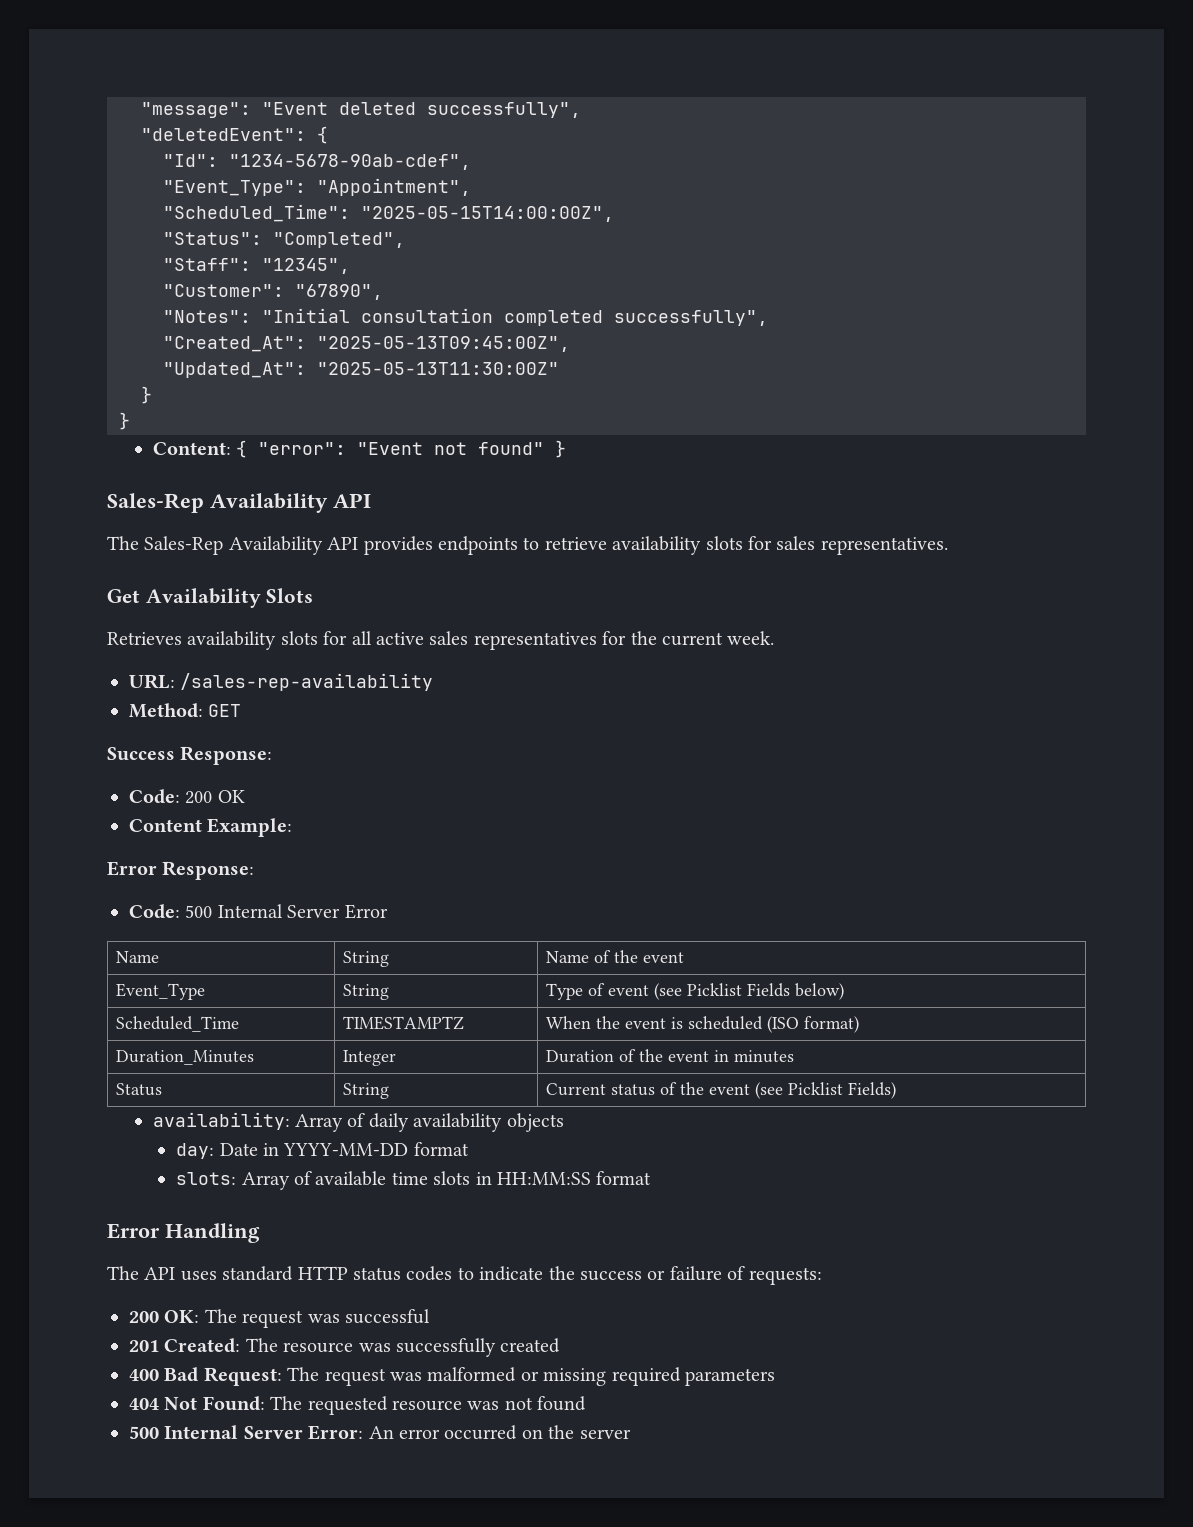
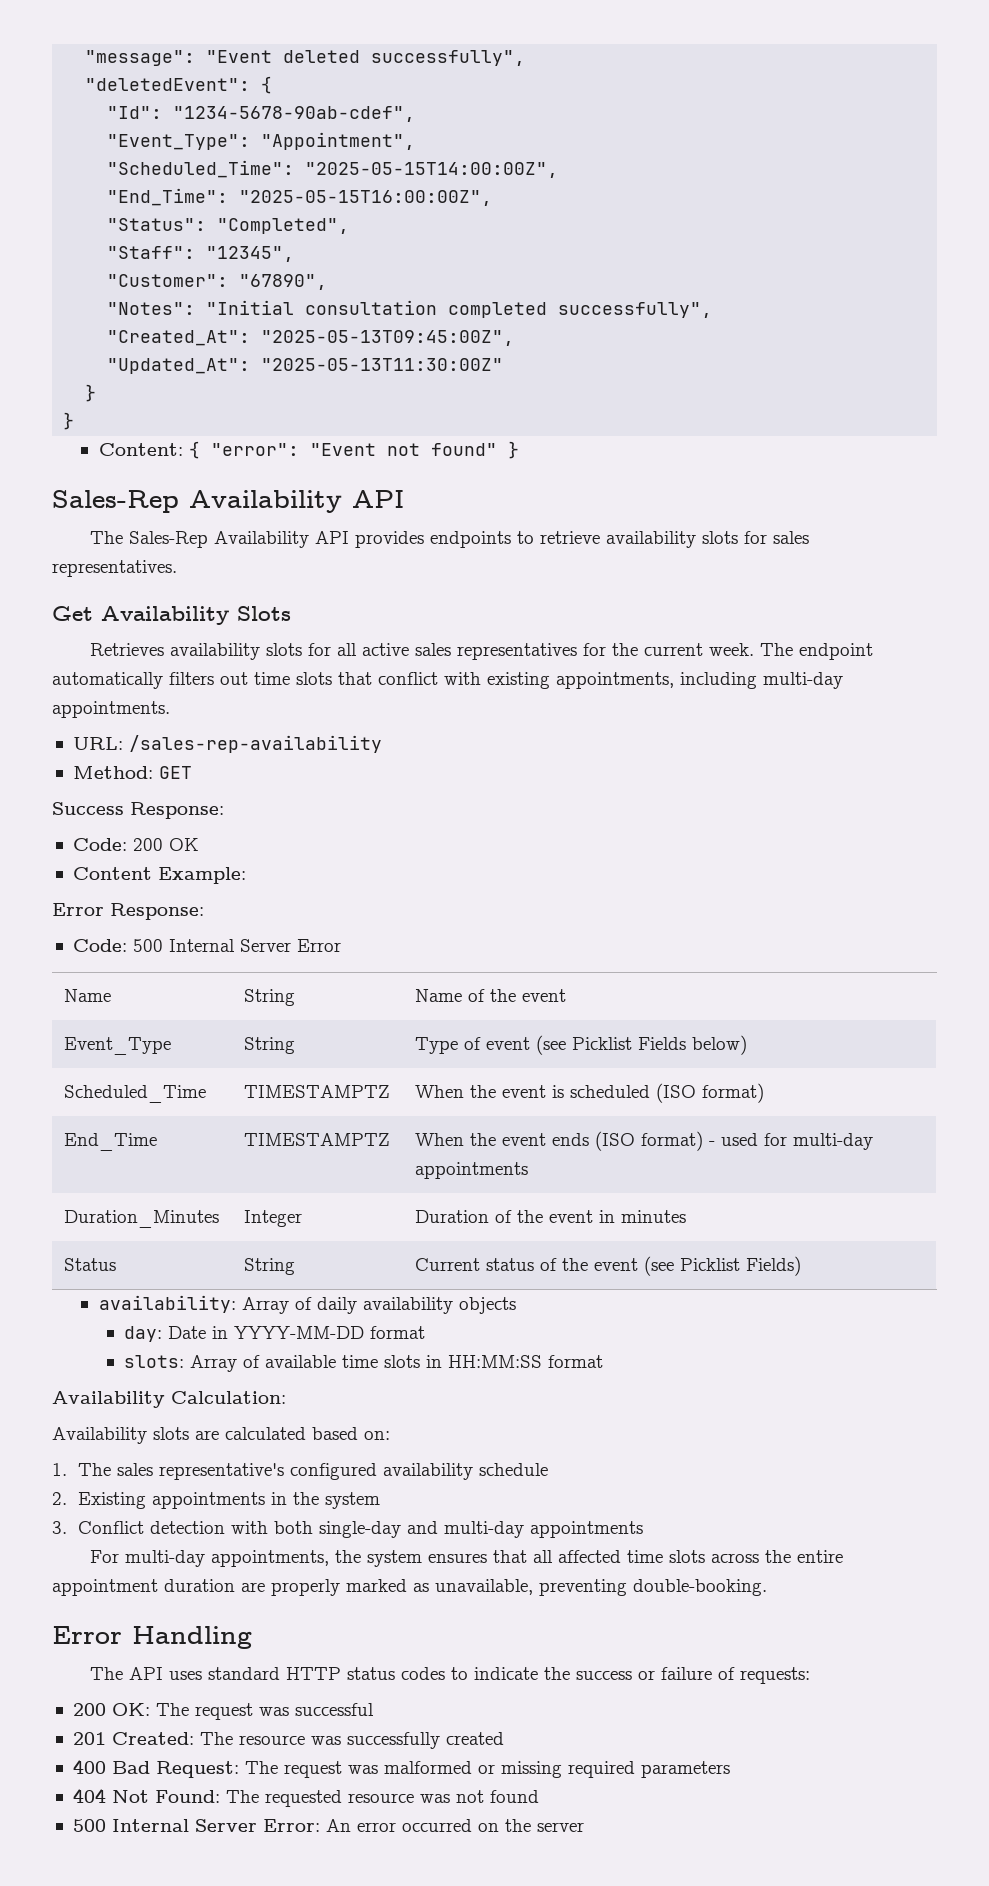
+ "End_Time": "2025-05-15T16:00:00Z",
+ The endpoint automatically filters out time slots that conflict with existing appointments, including multi-day appointments.
+ End_Time | TIMESTAMPTZ | When the event ends (ISO format) - used for multi-day appointments
+ Availability Calculation:
+ Availability slots are calculated based on:
+ 1. The sales representative's configured availability schedule
+ 2. Existing appointments in the system
+ 3. Conflict detection with both single-day and multi-day appointments
+ For multi-day appointments, the system ensures that all affected time slots across the entire appointment duration are properly marked as unavailable, preventing double-booking.

